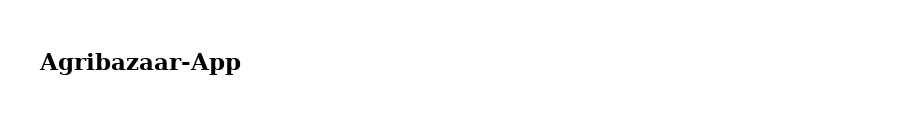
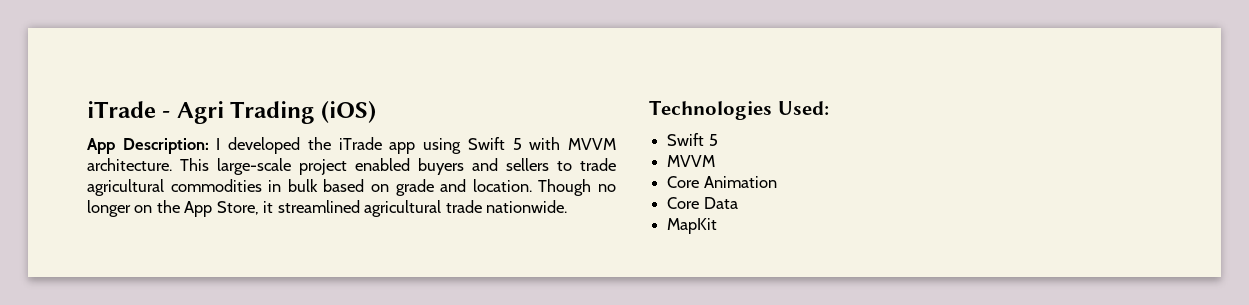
- Agribazaar-App
+ iTrade - Agri Trading (iOS)
+ App Description: I developed the iTrade app using Swift 5 with MVVM architecture. This large-scale project enabled buyers and sellers to trade agricultural commodities in bulk based on grade and location. Though no longer on the App Store, it streamlined agricultural trade nationwide.
+ Technologies Used:
+ Swift 5
+ MVVM
+ Core Animation
+ Core Data
+ MapKit

